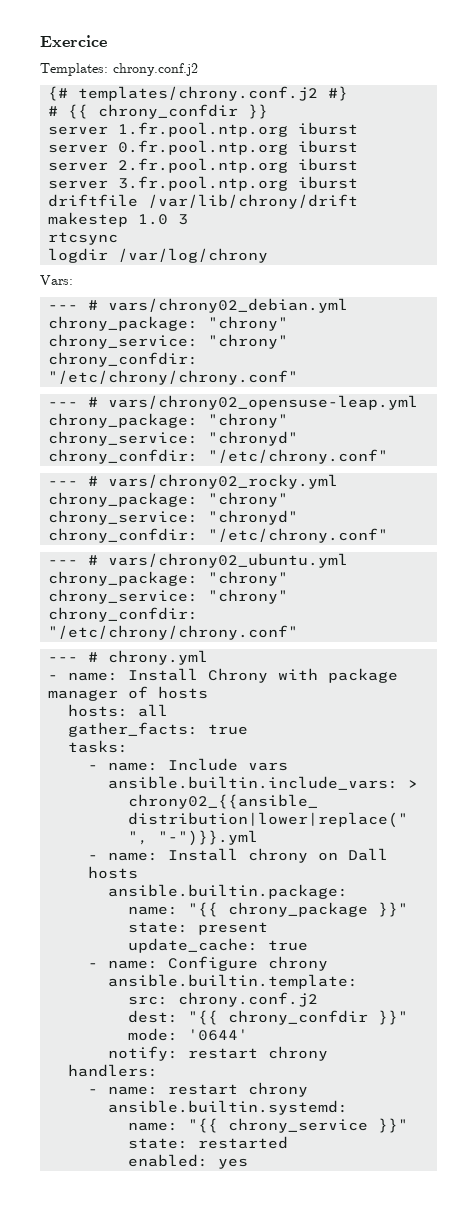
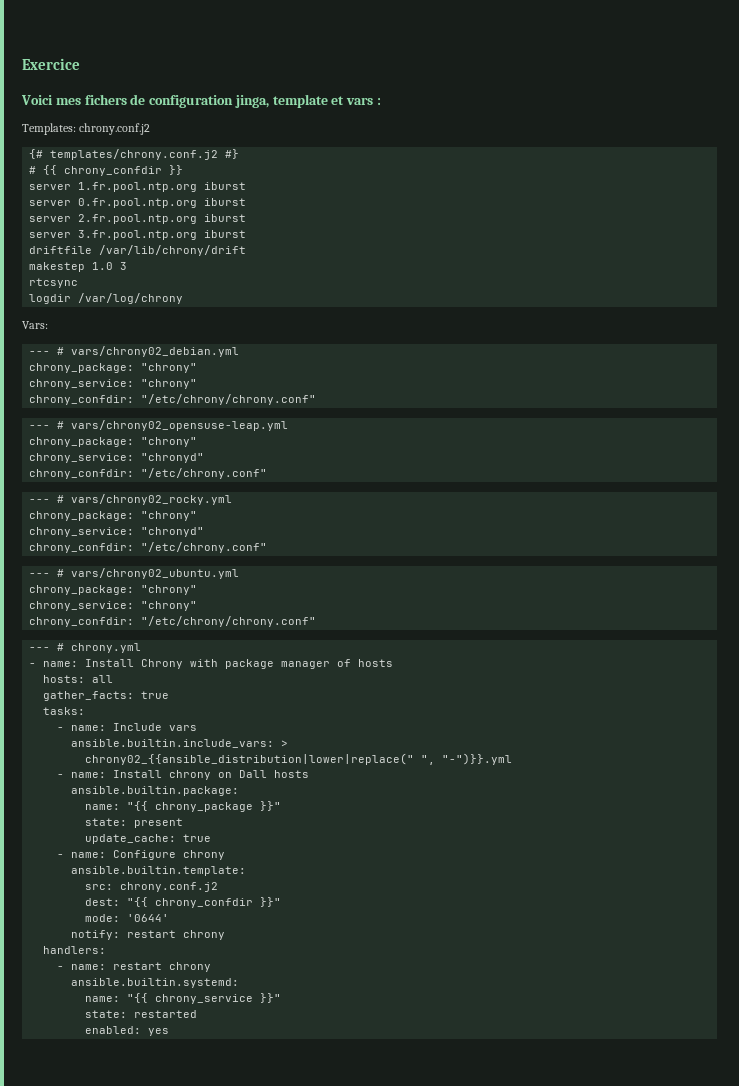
+ Voici mes fichers de configuration jinga, template et vars :

